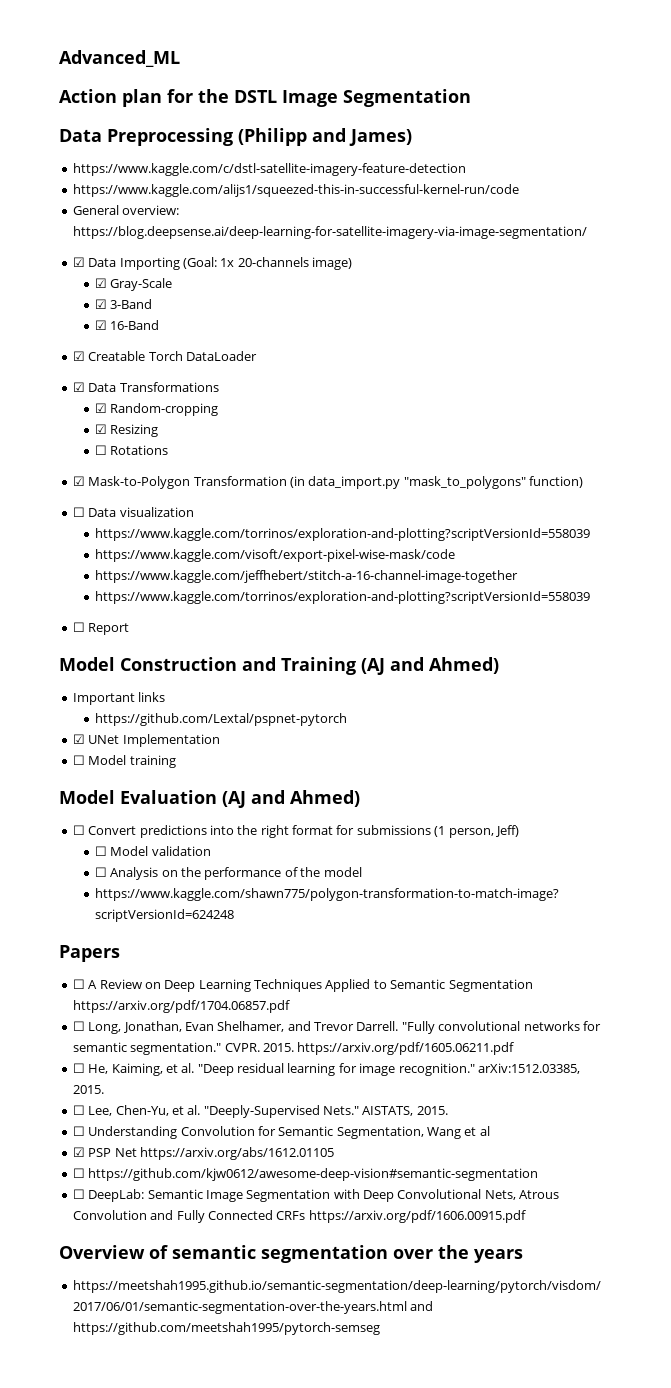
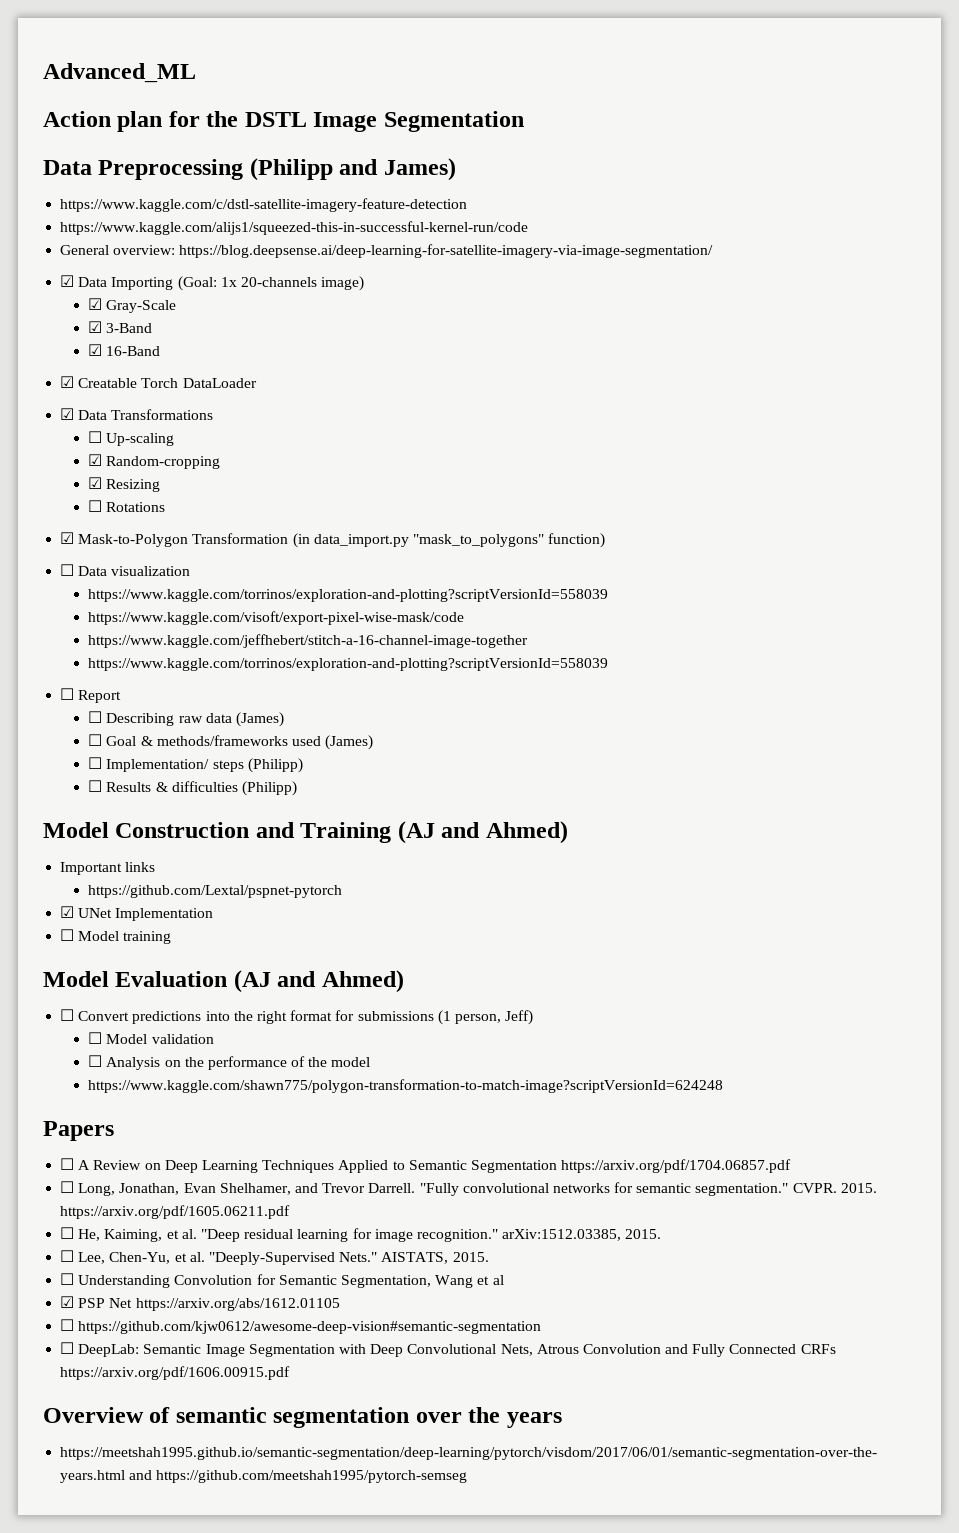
+ ☐ Up-scaling
+ ☐ Describing raw data (James)
+ ☐ Goal & methods/frameworks used (James)
+ ☐ Implementation/ steps (Philipp)
+ ☐ Results & difficulties (Philipp)

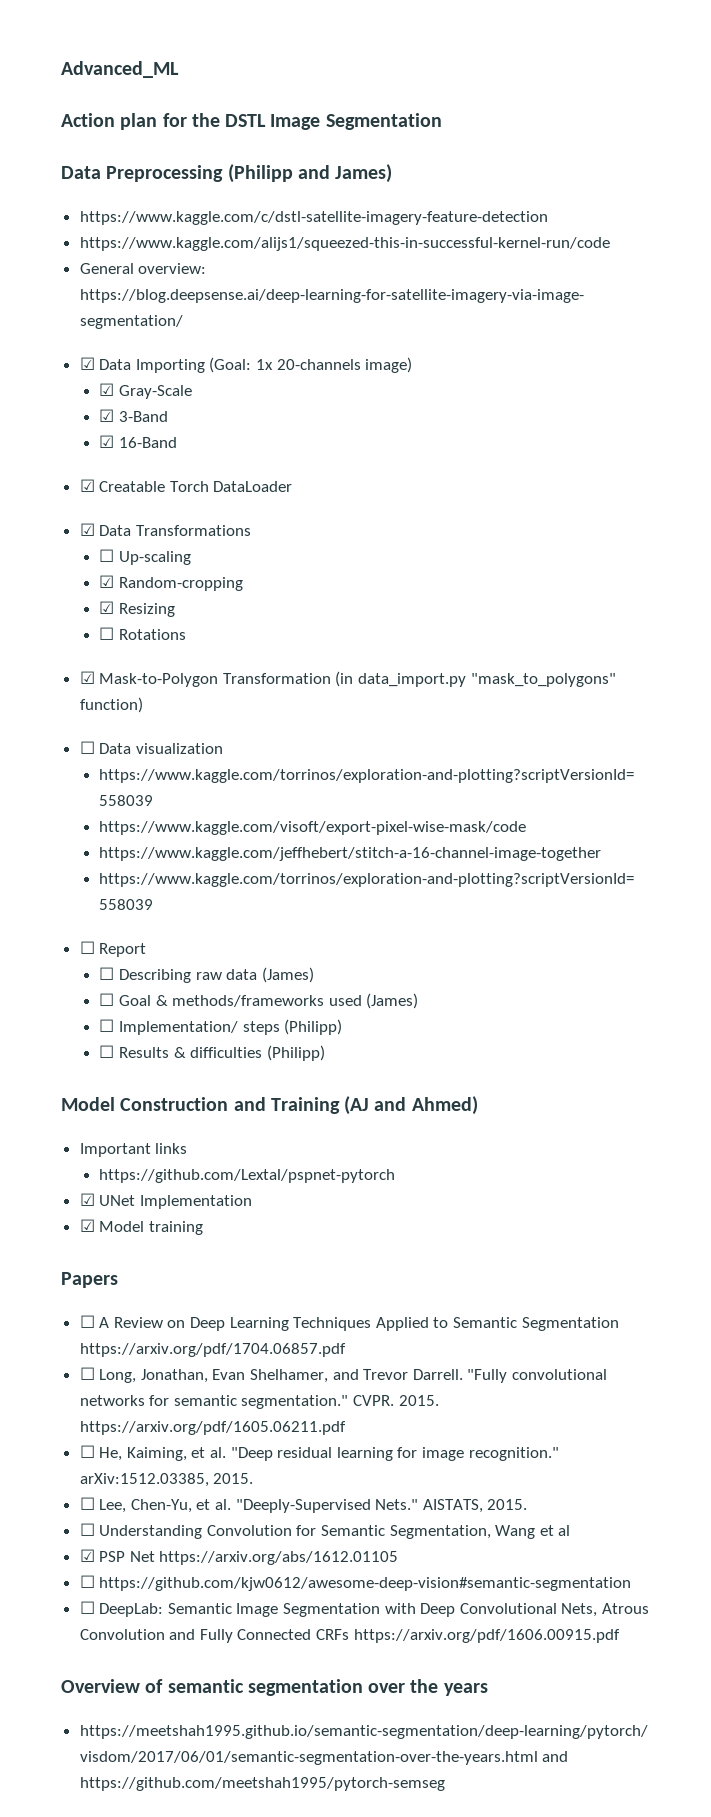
- ☐ Model training
+ ☑ Model training
- Model Evaluation (AJ and Ahmed)
- ☐ Convert predictions into the right format for submissions (1 person, Jeff)
- ☐ Model validation
- ☐ Analysis on the performance of the model
- https://www.kaggle.com/shawn775/polygon-transformation-to-match-image?scriptVersionId=624248

